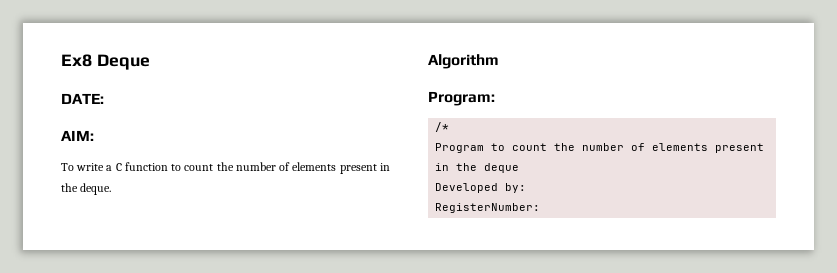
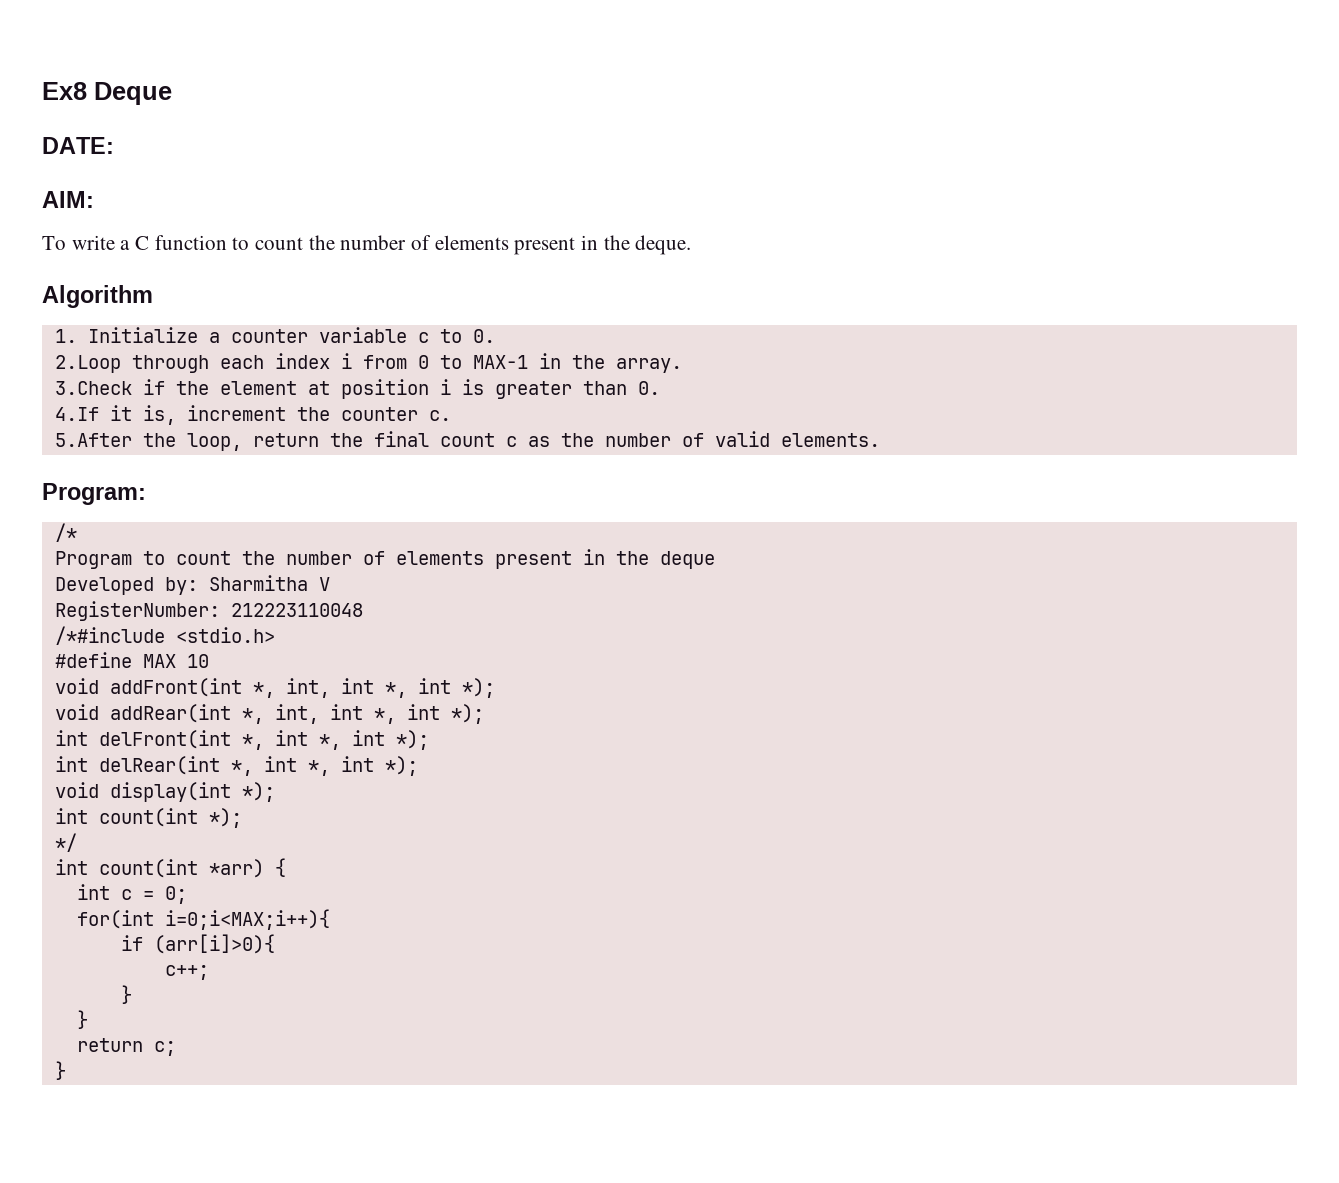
+ 1. Initialize a counter variable c to 0.
+ 2.Loop through each index i from 0 to MAX-1 in the array.
+ 3.Check if the element at position i is greater than 0.
+ 4.If it is, increment the counter c.
+ 5.After the loop, return the final count c as the number of valid elements.
- Developed by:
+ Developed by: Sharmitha V
- RegisterNumber:
+ RegisterNumber: 212223110048
+ /*#include <stdio.h>
+ #define MAX 10
+ void addFront(int *, int, int *, int *);
+ void addRear(int *, int, int *, int *);
+ int delFront(int *, int *, int *);
+ int delRear(int *, int *, int *);
+ void display(int *);
+ int count(int *);
+ */
+ int count(int *arr) {
+ int c = 0;
+ for(int i=0;i<MAX;i++){
+ if (arr[i]>0){
+ c++;
+ }
+ }
+ return c;
+ }

